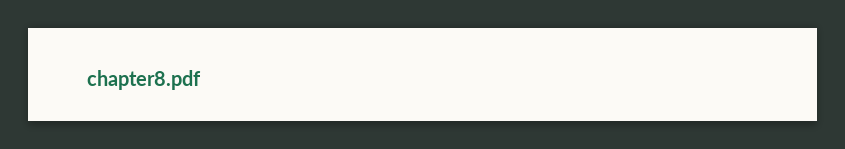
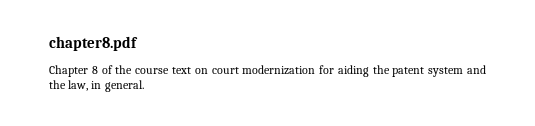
+ Chapter 8 of the course text on court modernization for aiding the patent system and the law, in general.

